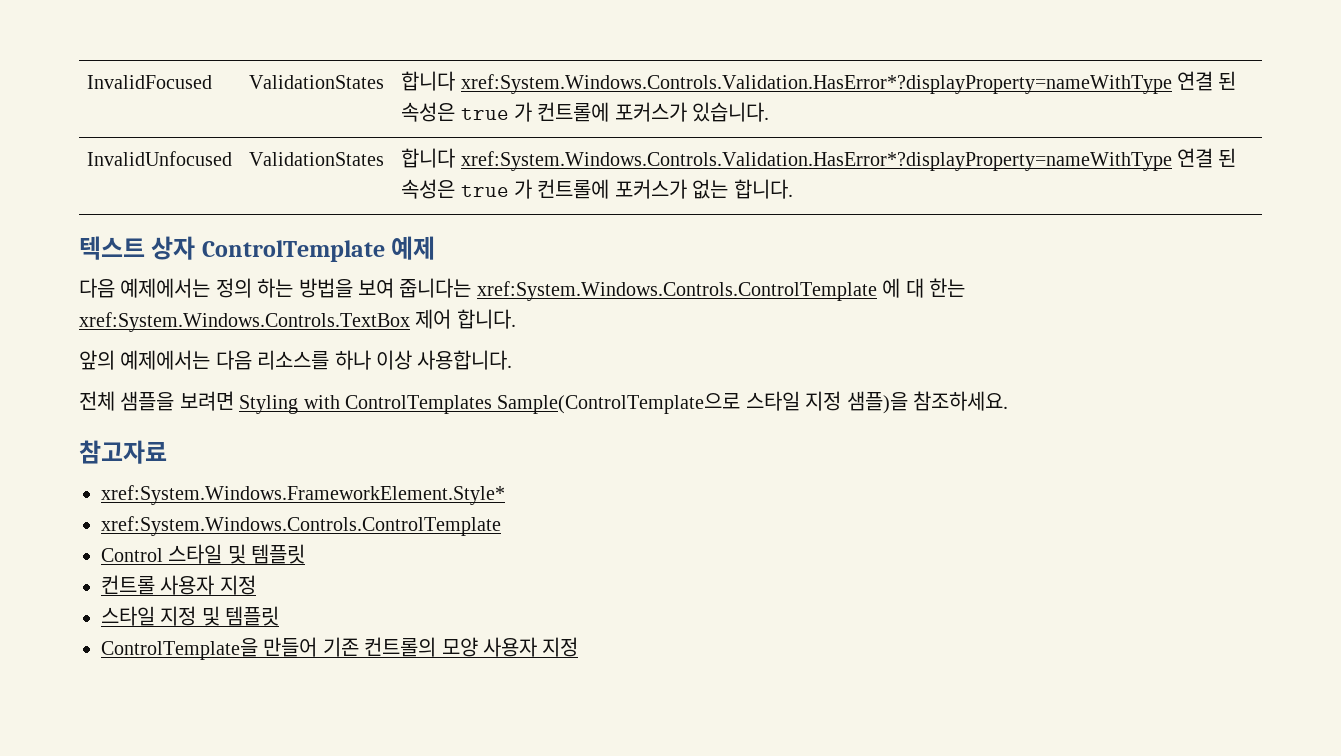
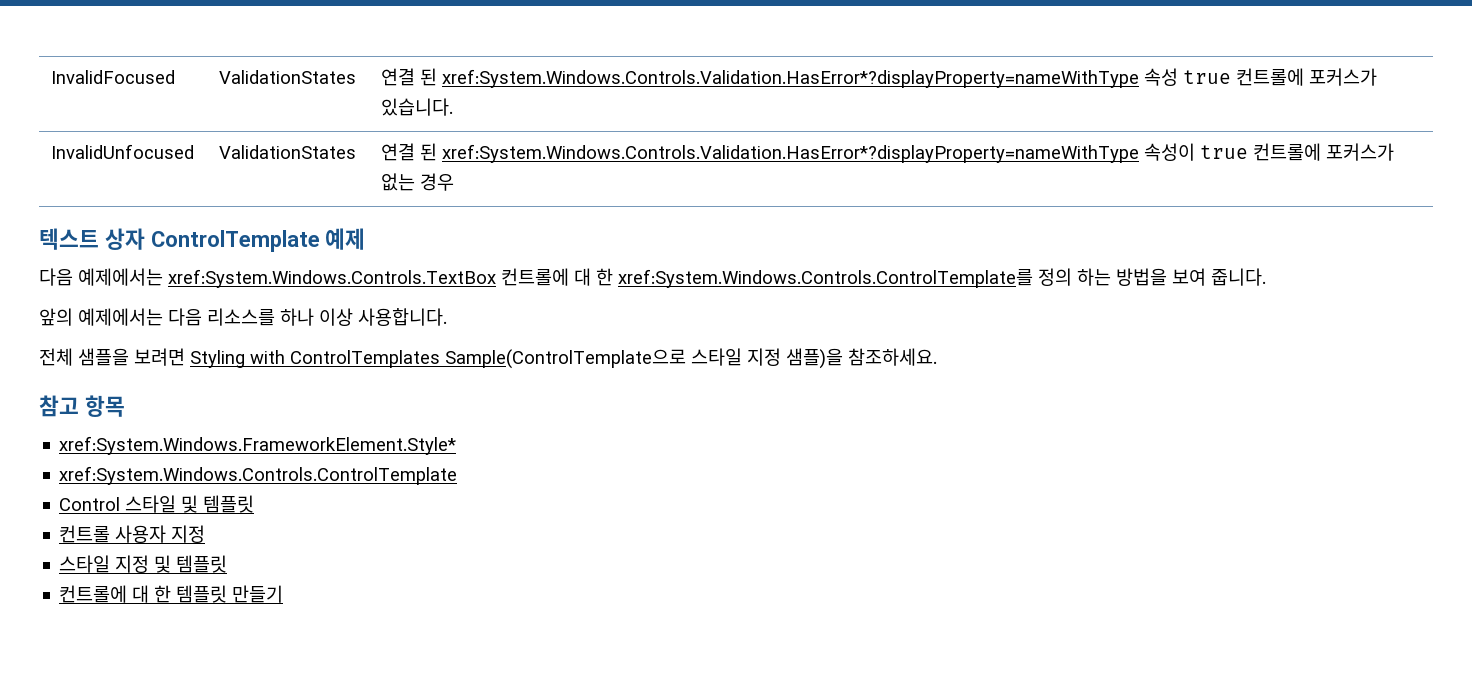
- InvalidFocused | ValidationStates | 합니다 xref:System.Windows.Controls.Validation.HasError*?displayProperty=nameWithType 연결 된 속성은 true 가 컨트롤에 포커스가 있습니다.
+ InvalidFocused | ValidationStates | 연결 된 xref:System.Windows.Controls.Validation.HasError*?displayProperty=nameWithType 속성 true 컨트롤에 포커스가 있습니다.
- InvalidUnfocused | ValidationStates | 합니다 xref:System.Windows.Controls.Validation.HasError*?displayProperty=nameWithType 연결 된 속성은 true 가 컨트롤에 포커스가 없는 합니다.
+ InvalidUnfocused | ValidationStates | 연결 된 xref:System.Windows.Controls.Validation.HasError*?displayProperty=nameWithType 속성이 true 컨트롤에 포커스가 없는 경우
- 다음 예제에서는 정의 하는 방법을 보여 줍니다는 xref:System.Windows.Controls.ControlTemplate 에 대 한는 xref:System.Windows.Controls.TextBox 제어 합니다.
+ 다음 예제에서는 xref:System.Windows.Controls.TextBox 컨트롤에 대 한 xref:System.Windows.Controls.ControlTemplate를 정의 하는 방법을 보여 줍니다.
- 참고자료
+ 참고 항목
- ControlTemplate을 만들어 기존 컨트롤의 모양 사용자 지정
+ 컨트롤에 대 한 템플릿 만들기

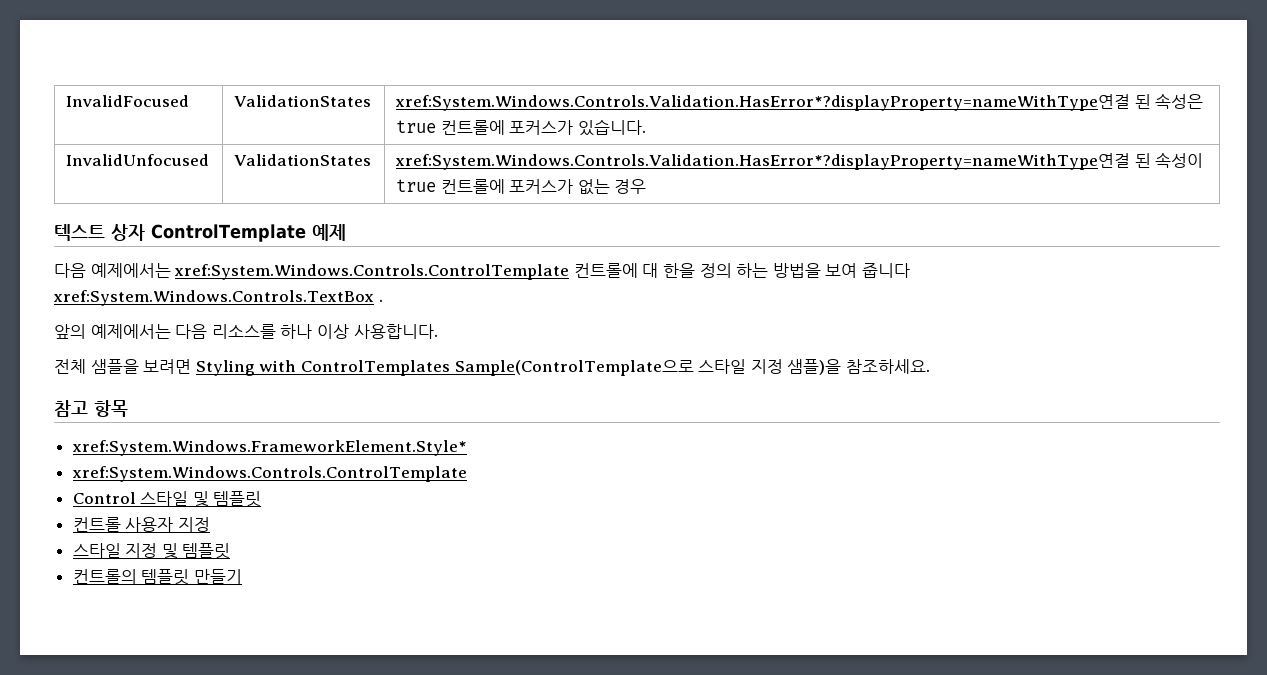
- InvalidFocused | ValidationStates | 연결 된 xref:System.Windows.Controls.Validation.HasError*?displayProperty=nameWithType 속성 true 컨트롤에 포커스가 있습니다.
+ InvalidFocused | ValidationStates | xref:System.Windows.Controls.Validation.HasError*?displayProperty=nameWithType연결 된 속성은 true 컨트롤에 포커스가 있습니다.
- InvalidUnfocused | ValidationStates | 연결 된 xref:System.Windows.Controls.Validation.HasError*?displayProperty=nameWithType 속성이 true 컨트롤에 포커스가 없는 경우
+ InvalidUnfocused | ValidationStates | xref:System.Windows.Controls.Validation.HasError*?displayProperty=nameWithType연결 된 속성이 true 컨트롤에 포커스가 없는 경우
- 다음 예제에서는 xref:System.Windows.Controls.TextBox 컨트롤에 대 한 xref:System.Windows.Controls.ControlTemplate를 정의 하는 방법을 보여 줍니다.
+ 다음 예제에서는 xref:System.Windows.Controls.ControlTemplate 컨트롤에 대 한을 정의 하는 방법을 보여 줍니다 xref:System.Windows.Controls.TextBox .
- 컨트롤에 대 한 템플릿 만들기
+ 컨트롤의 템플릿 만들기

